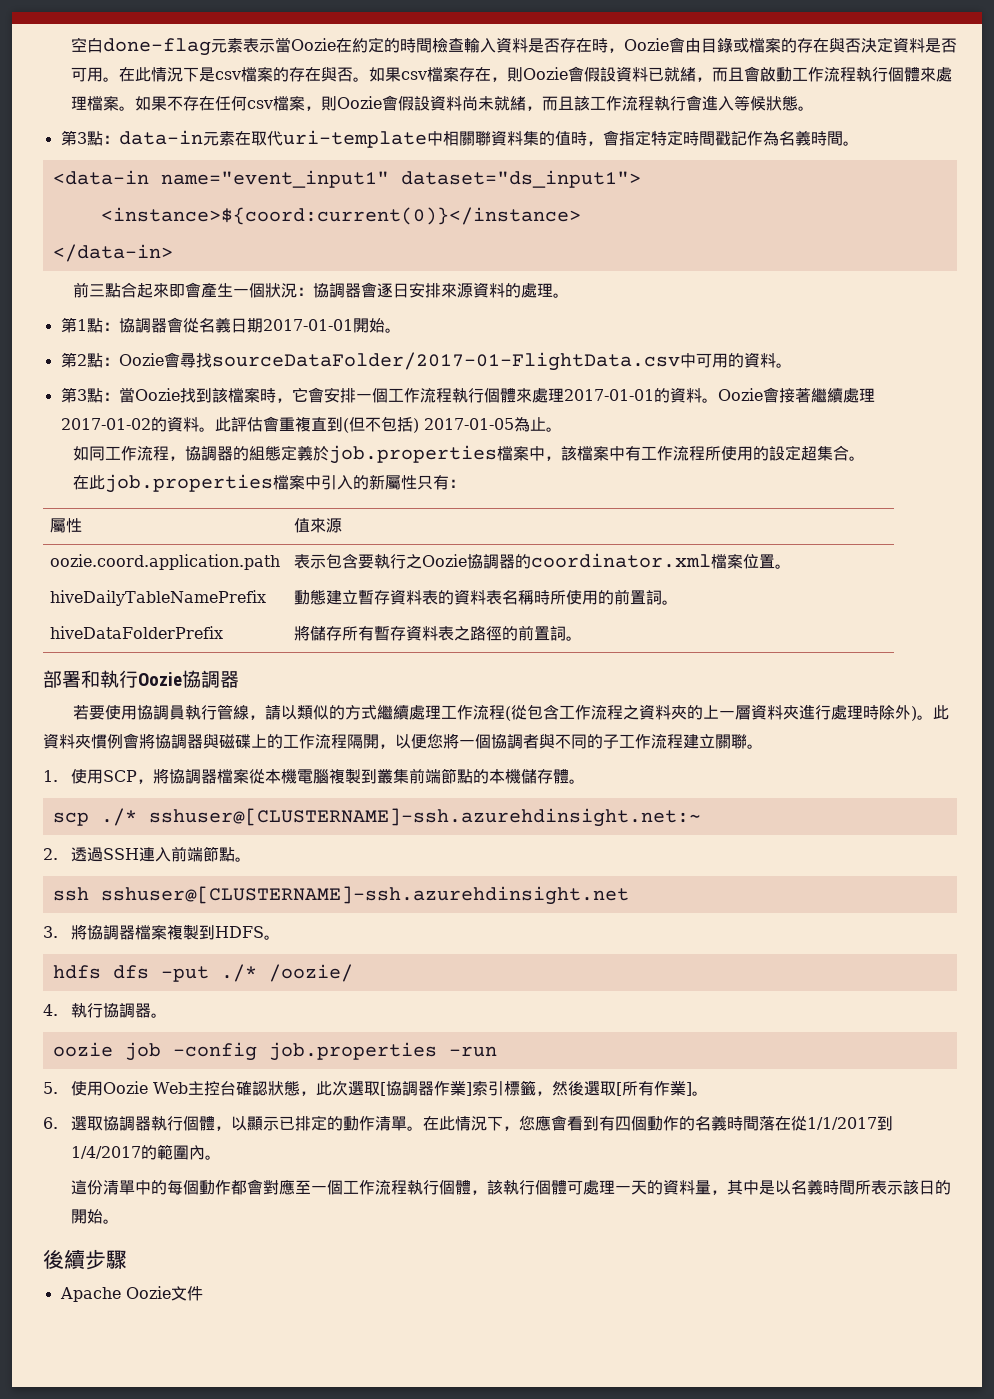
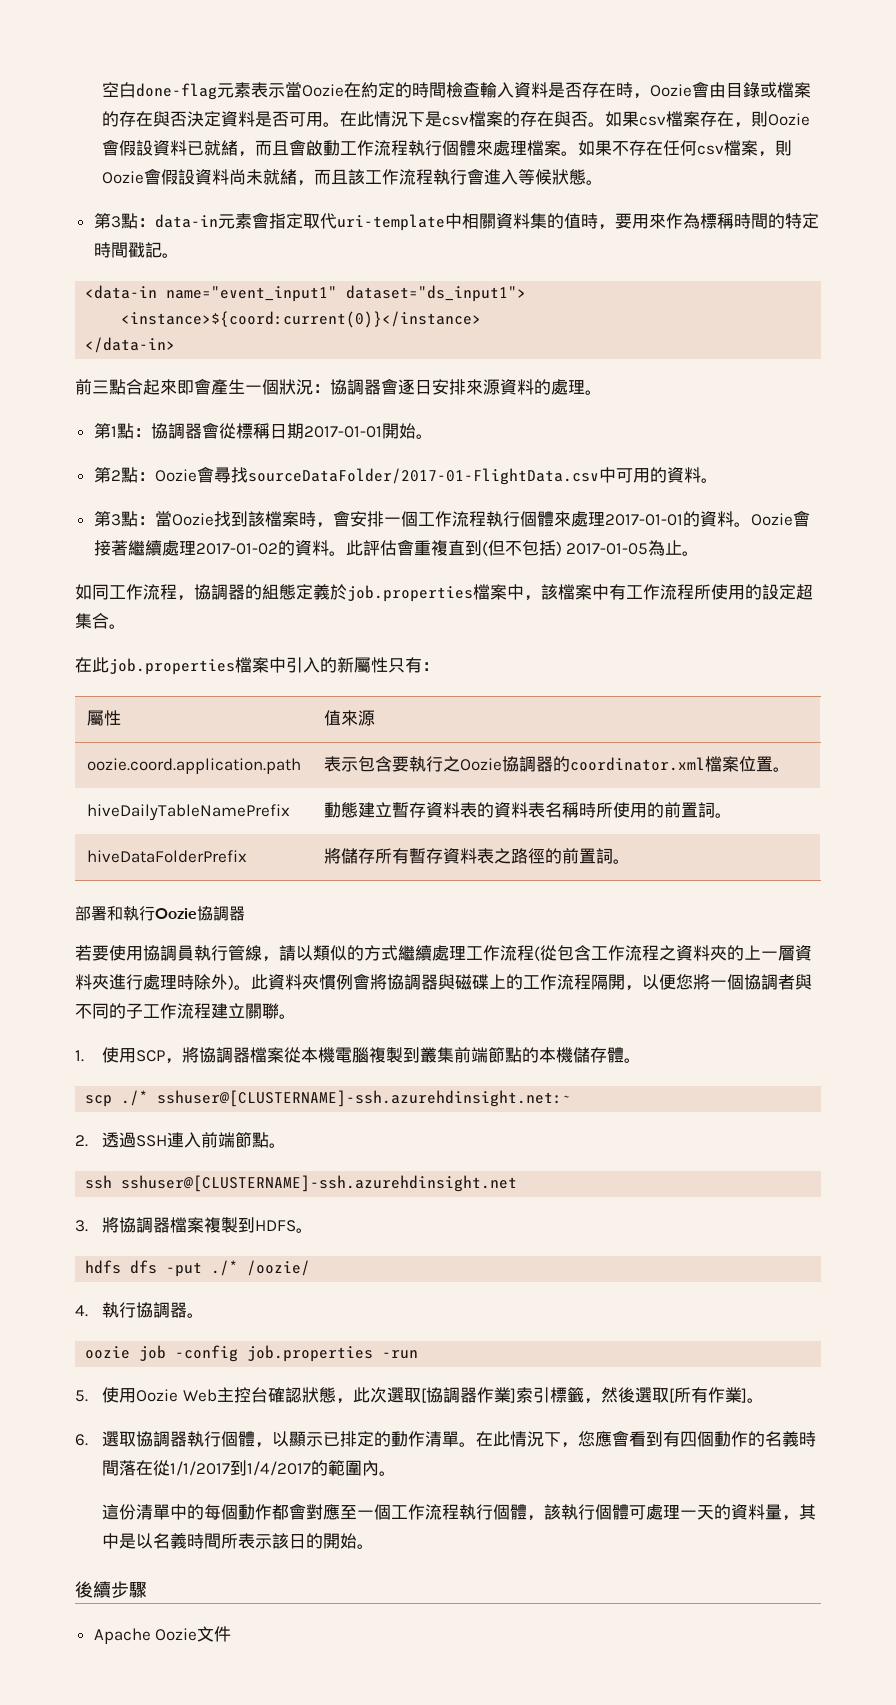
- 第3點：data-in元素在取代uri-template中相關聯資料集的值時，會指定特定時間戳記作為名義時間。
+ 第3點：data-in元素會指定取代uri-template中相關資料集的值時，要用來作為標稱時間的特定時間戳記。
- 第1點：協調器會從名義日期2017-01-01開始。
+ 第1點：協調器會從標稱日期2017-01-01開始。
- 第3點：當Oozie找到該檔案時，它會安排一個工作流程執行個體來處理2017-01-01的資料。
+ 第3點：當Oozie找到該檔案時，會安排一個工作流程執行個體來處理2017-01-01的資料。

